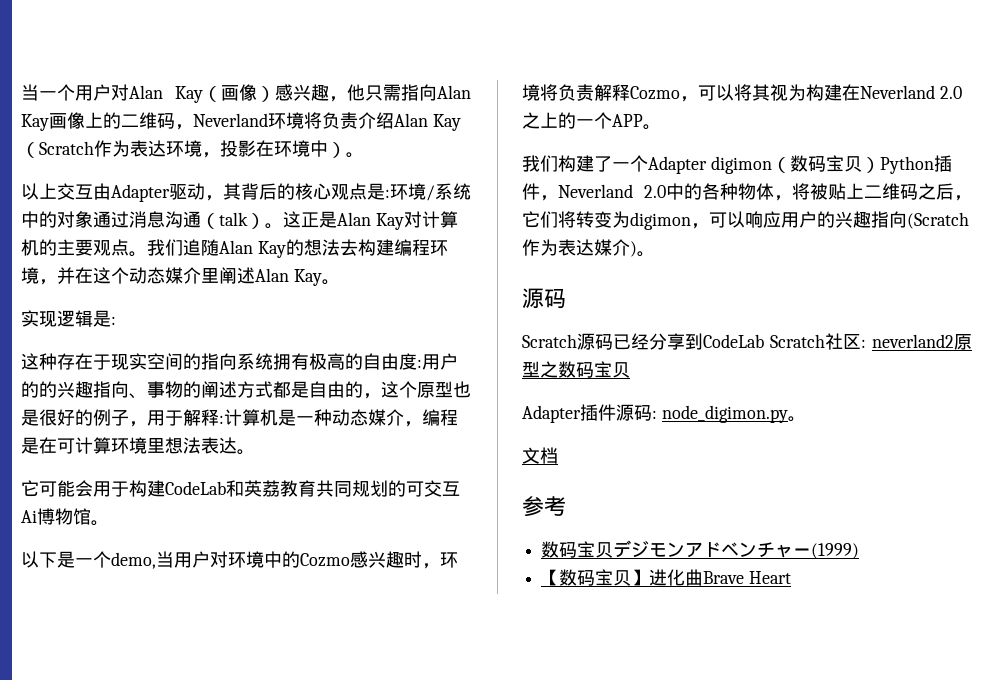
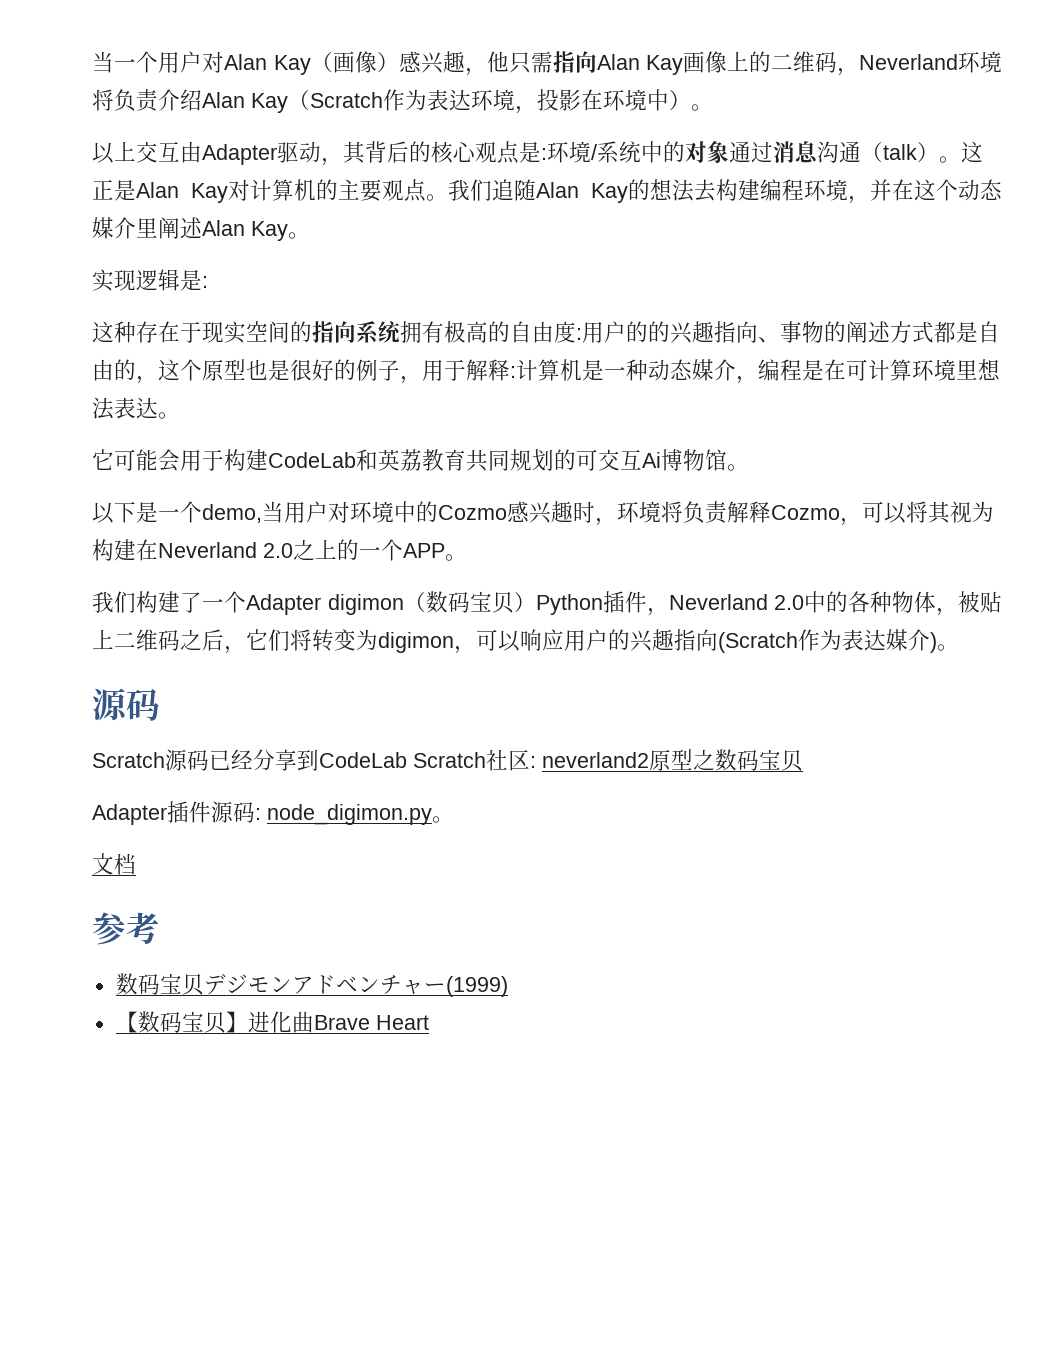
- 我们构建了一个Adapter digimon（数码宝贝）Python插件，Neverland 2.0中的各种物体，将被贴上二维码之后，它们将转变为digimon，可以响应用户的兴趣指向(Scratch作为表达媒介)。
+ 我们构建了一个Adapter digimon（数码宝贝）Python插件，Neverland 2.0中的各种物体，被贴上二维码之后，它们将转变为digimon，可以响应用户的兴趣指向(Scratch作为表达媒介)。

